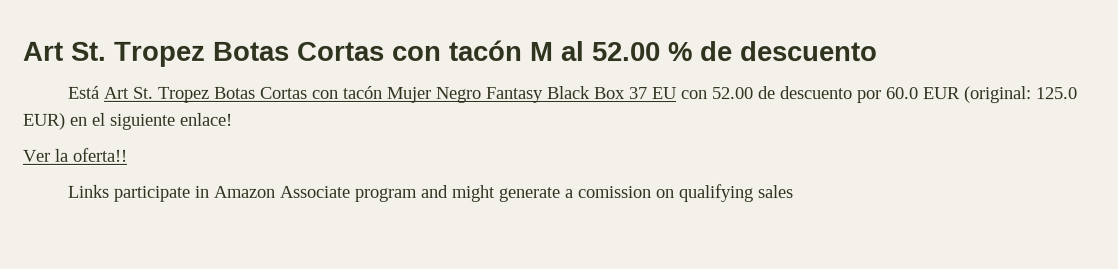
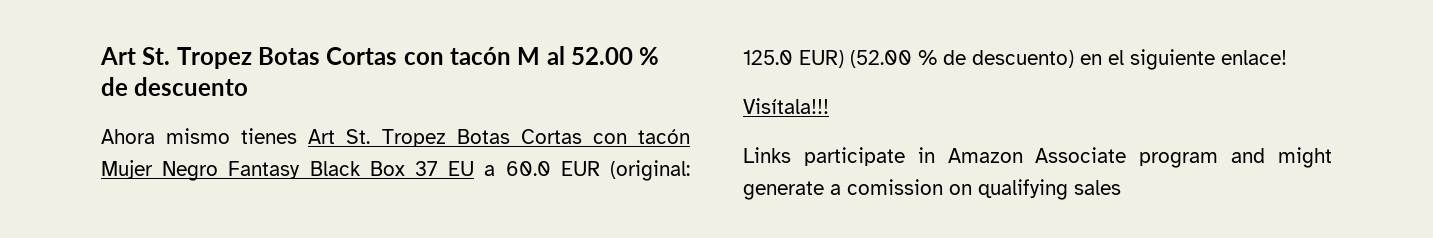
- Está Art St. Tropez Botas Cortas con tacón Mujer Negro Fantasy Black Box 37 EU con 52.00 de descuento por 60.0 EUR (original: 125.0 EUR) en el siguiente enlace!
+ Ahora mismo tienes Art St. Tropez Botas Cortas con tacón Mujer Negro Fantasy Black Box 37 EU a 60.0 EUR (original: 125.0 EUR) (52.00 % de descuento) en el siguiente enlace!
- Ver la oferta!!
+ Visítala!!!

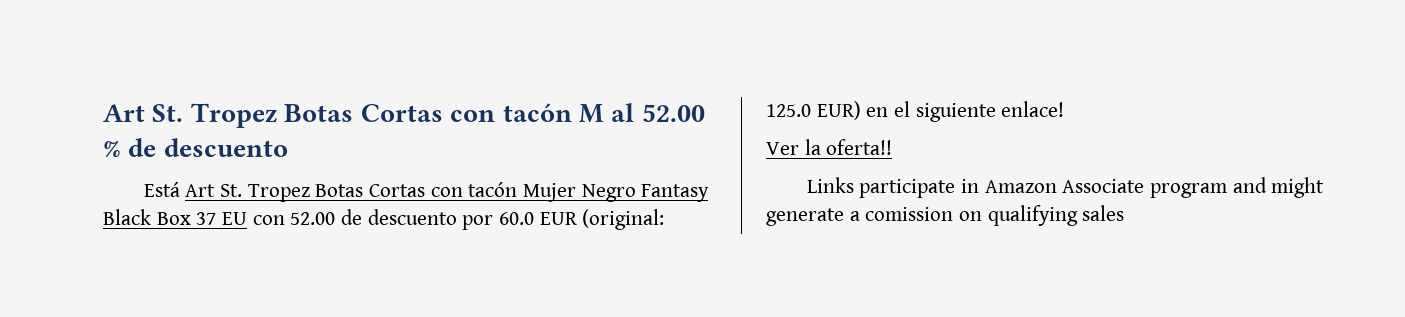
- Ahora mismo tienes Art St. Tropez Botas Cortas con tacón Mujer Negro Fantasy Black Box 37 EU a 60.0 EUR (original: 125.0 EUR) (52.00 % de descuento) en el siguiente enlace!
+ Está Art St. Tropez Botas Cortas con tacón Mujer Negro Fantasy Black Box 37 EU con 52.00 de descuento por 60.0 EUR (original: 125.0 EUR) en el siguiente enlace!
- Visítala!!!
+ Ver la oferta!!

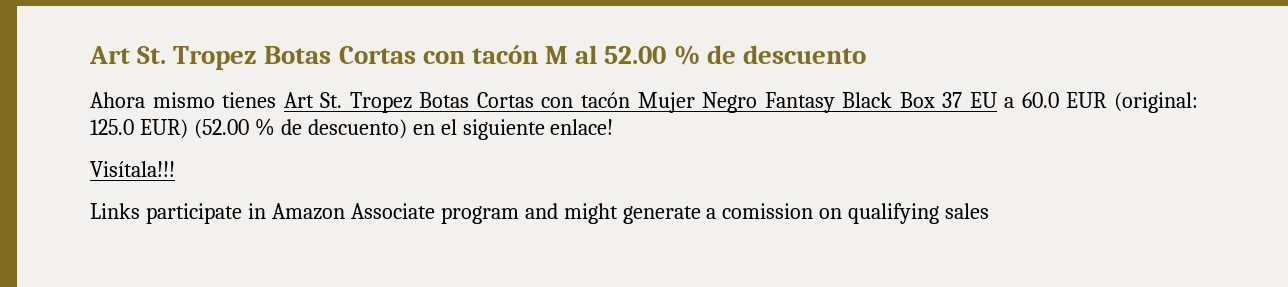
- Está Art St. Tropez Botas Cortas con tacón Mujer Negro Fantasy Black Box 37 EU con 52.00 de descuento por 60.0 EUR (original: 125.0 EUR) en el siguiente enlace!
+ Ahora mismo tienes Art St. Tropez Botas Cortas con tacón Mujer Negro Fantasy Black Box 37 EU a 60.0 EUR (original: 125.0 EUR) (52.00 % de descuento) en el siguiente enlace!
- Ver la oferta!!
+ Visítala!!!

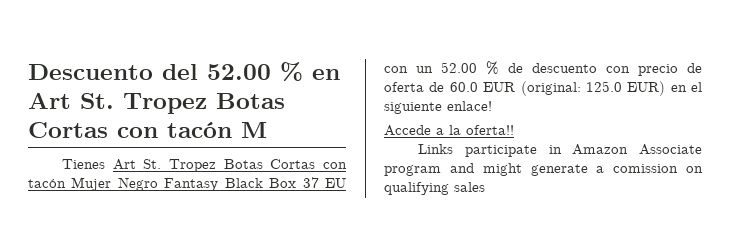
- Art St. Tropez Botas Cortas con tacón M al 52.00 % de descuento
- Ahora mismo tienes Art St. Tropez Botas Cortas con tacón Mujer Negro Fantasy Black Box 37 EU a 60.0 EUR (original: 125.0 EUR) (52.00 % de descuento) en el siguiente enlace!
+ Descuento del 52.00 % en Art St. Tropez Botas Cortas con tacón M
+ Tienes Art St. Tropez Botas Cortas con tacón Mujer Negro Fantasy Black Box 37 EU con un 52.00 % de descuento con precio de oferta de 60.0 EUR (original: 125.0 EUR) en el siguiente enlace!
- Visítala!!!
+ Accede a la oferta!!

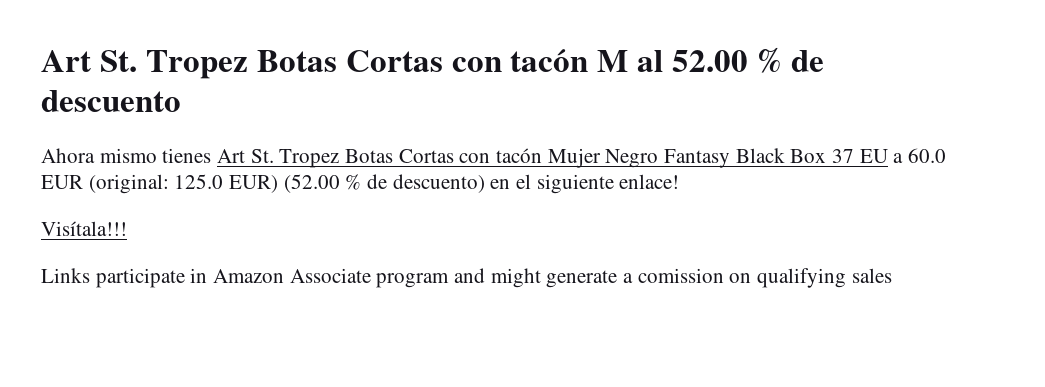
- Descuento del 52.00 % en Art St. Tropez Botas Cortas con tacón M
- Tienes Art St. Tropez Botas Cortas con tacón Mujer Negro Fantasy Black Box 37 EU con un 52.00 % de descuento con precio de oferta de 60.0 EUR (original: 125.0 EUR) en el siguiente enlace!
+ Art St. Tropez Botas Cortas con tacón M al 52.00 % de descuento
+ Ahora mismo tienes Art St. Tropez Botas Cortas con tacón Mujer Negro Fantasy Black Box 37 EU a 60.0 EUR (original: 125.0 EUR) (52.00 % de descuento) en el siguiente enlace!
- Accede a la oferta!!
+ Visítala!!!

